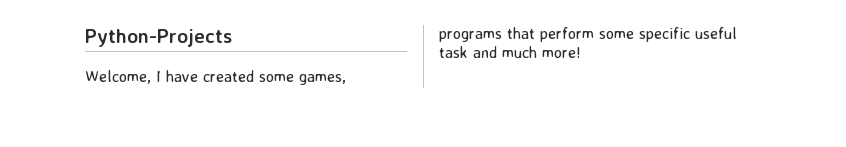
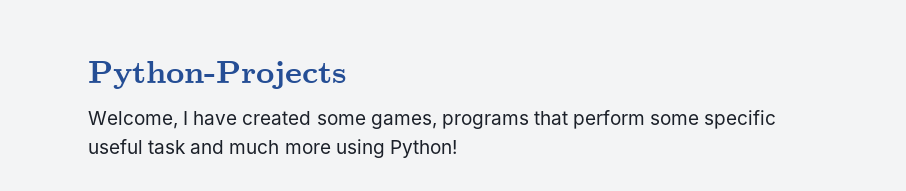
- Welcome, I have created some games, programs that perform some specific useful task and much more!
+ Welcome, I have created some games, programs that perform some specific useful task and much more using Python!

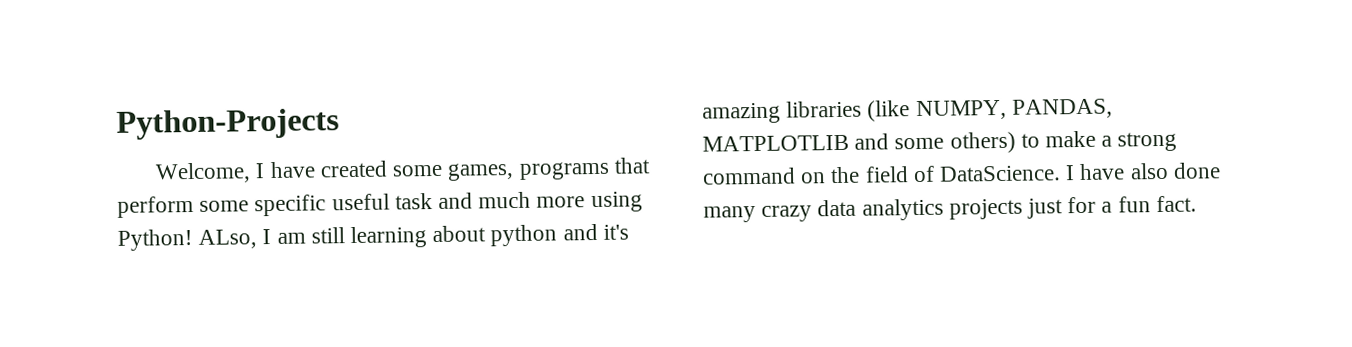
+ ALso, I am still learning about python and it's amazing libraries (like NUMPY, PANDAS, MATPLOTLIB and some others) to make a strong command on the field of DataScience. I have also done many crazy data analytics projects just for a fun fact.

